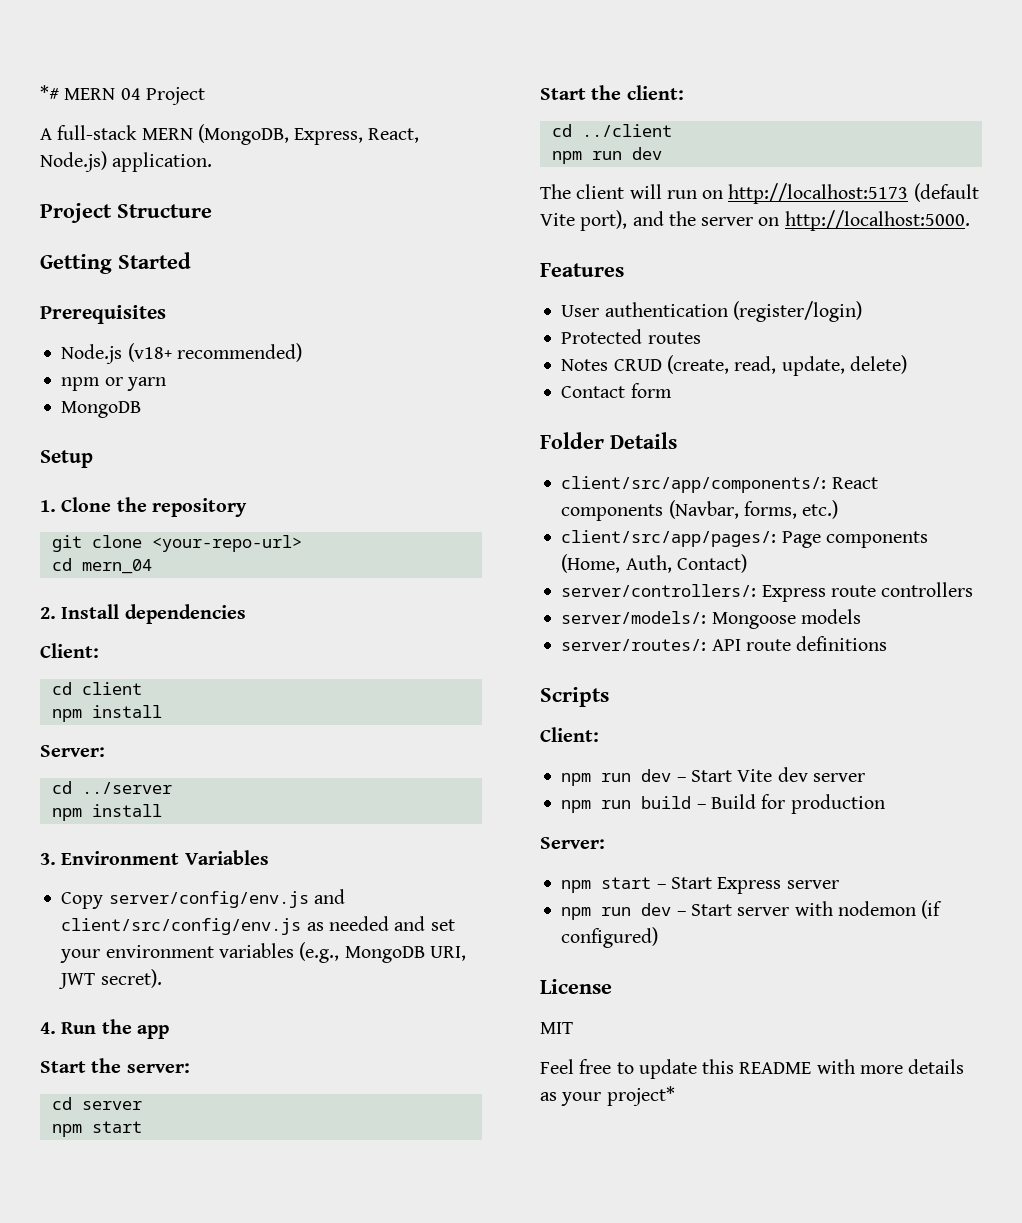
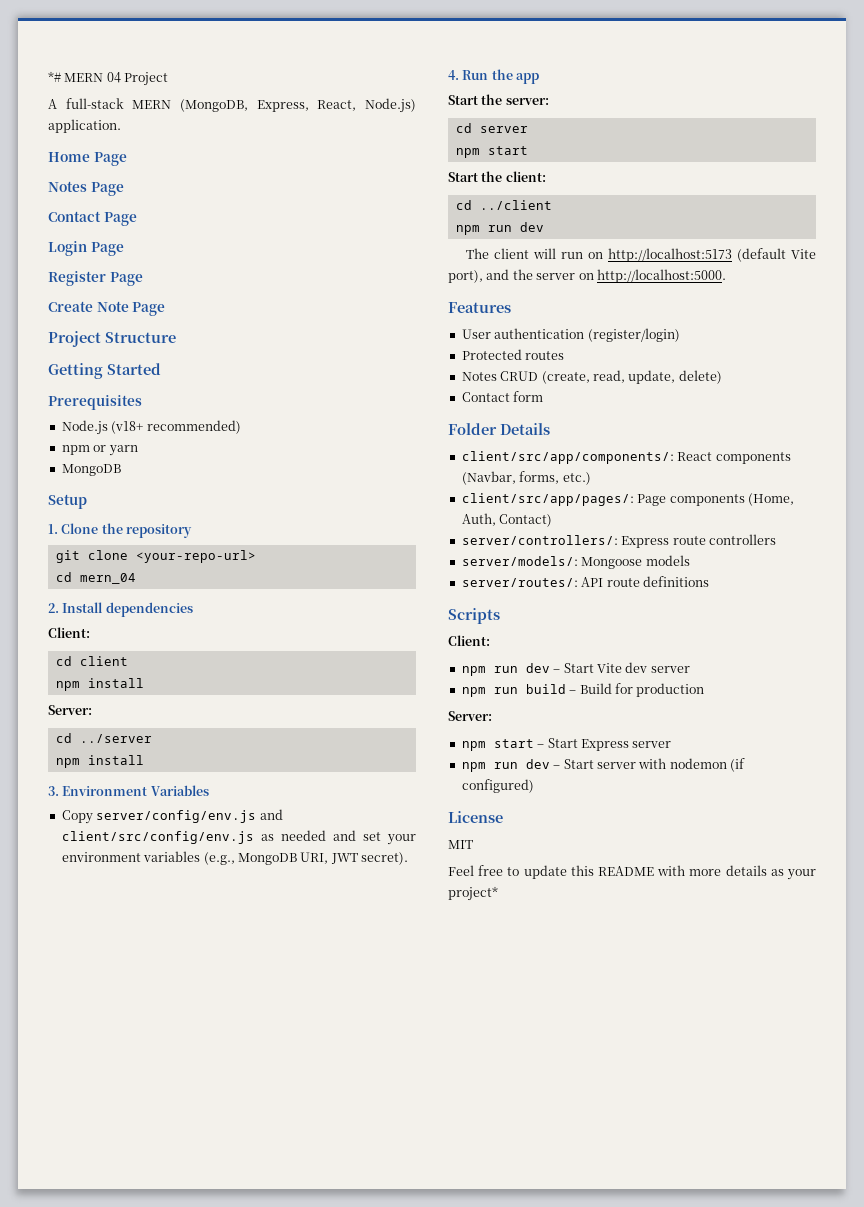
+ Home Page
+ Notes Page
+ Contact Page
+ Login Page
+ Register Page
+ Create Note Page

